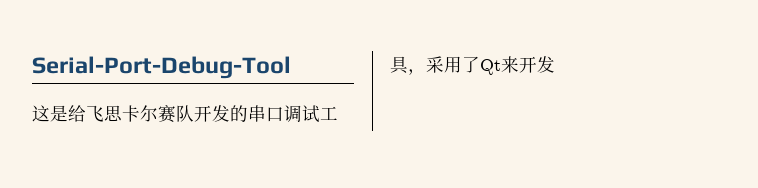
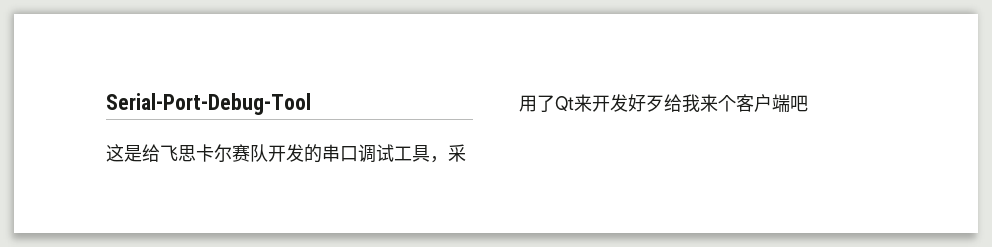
- 这是给飞思卡尔赛队开发的串口调试工具，采用了Qt来开发
+ 这是给飞思卡尔赛队开发的串口调试工具，采用了Qt来开发好歹给我来个客户端吧

